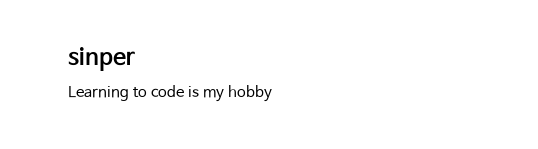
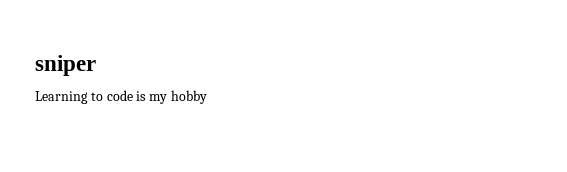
- sinper
+ sniper

